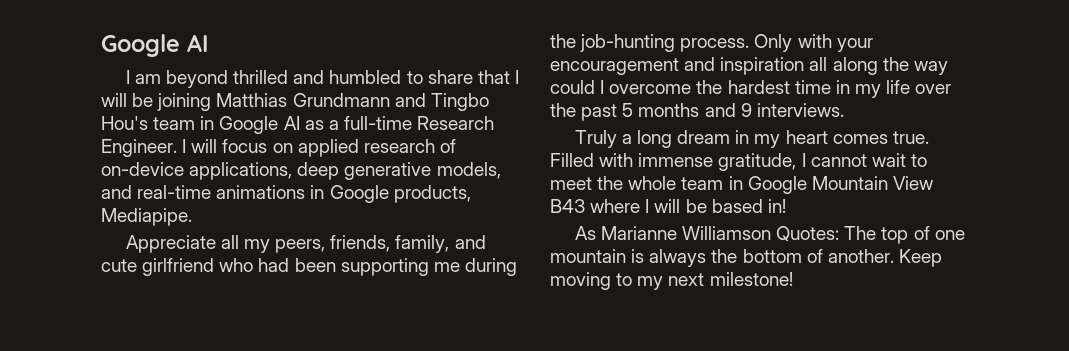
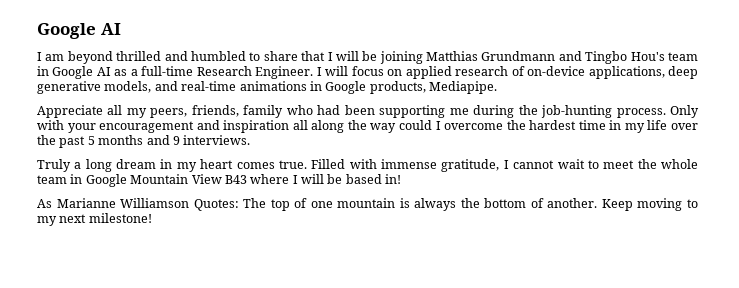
- Appreciate all my peers, friends, family, and cute girlfriend who had been supporting me during the job-hunting process.
+ Appreciate all my peers, friends, family who had been supporting me during the job-hunting process.

